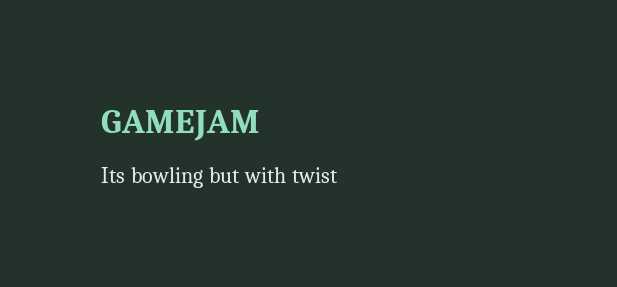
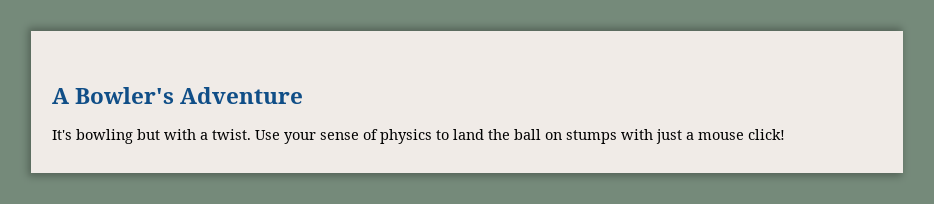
- GAMEJAM
- Its bowling but with twist
+ A Bowler's Adventure
+ It's bowling but with a twist. Use your sense of physics to land the ball on stumps with just a mouse click!

